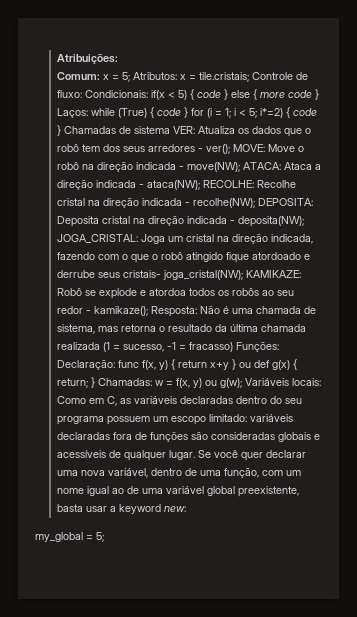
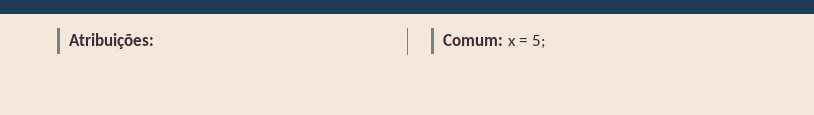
- Comum: x = 5; Atributos: x = tile.cristais; Controle de fluxo: Condicionais: if(x < 5) { code } else { more code } Laços: while (True) { code } for (i = 1; i < 5; i*=2) { code } Chamadas de sistema VER: Atualiza os dados que o robô tem dos seus arredores - ver(); MOVE: Move o robô na direção indicada - move(NW); ATACA: Ataca a direção indicada - ataca(NW); RECOLHE: Recolhe cristal na direção indicada - recolhe(NW); DEPOSITA: Deposita cristal na direção indicada - deposita(NW); JOGA_CRISTAL: Joga um cristal na direção indicada, fazendo com o que o robô atingido fique atordoado e derrube seus cristais- joga_cristal(NW); KAMIKAZE: Robô se explode e atordoa todos os robôs ao seu redor - kamikaze(); Resposta: Não é uma chamada de sistema, mas retorna o resultado da última chamada realizada (1 = sucesso, -1 = fracasso) Funções: Declaração: func f(x, y) { return x+y } ou def g(x) { return; } Chamadas: w = f(x, y) ou g(w); Variáveis locais: Como em C, as variáveis declaradas dentro do seu programa possuem um escopo limitado: variáveis declaradas fora de funções são consideradas globais e acessíveis de qualquer lugar. Se você quer declarar uma nova variável, dentro de uma função, com um nome igual ao de uma variável global preexistente, basta usar a keyword new:
- my_global = 5;
+ Comum: x = 5;

